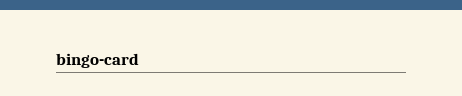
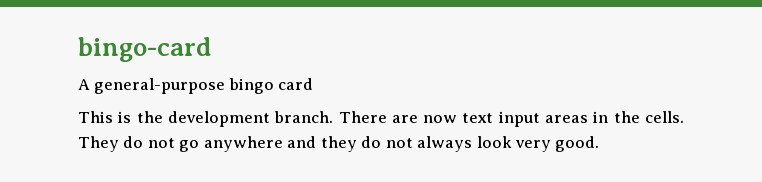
+ A general-purpose bingo card
+ This is the development branch. There are now text input areas in the cells. They do not go anywhere and they do not always look very good.

